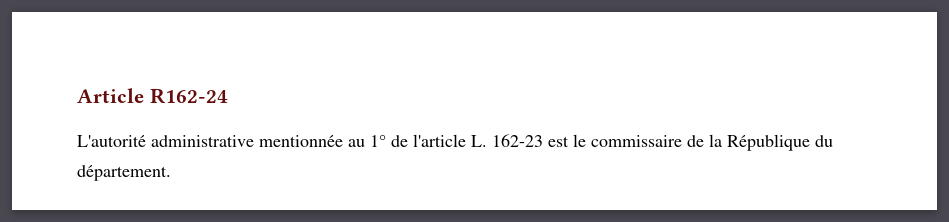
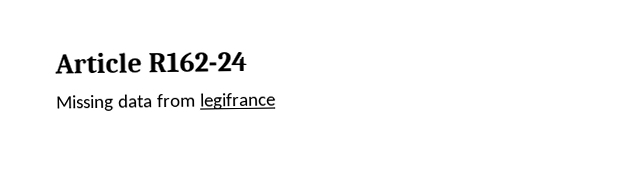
- L'autorité administrative mentionnée au 1° de l'article L. 162-23 est le commissaire de la République du département.
+ Missing data from legifrance

